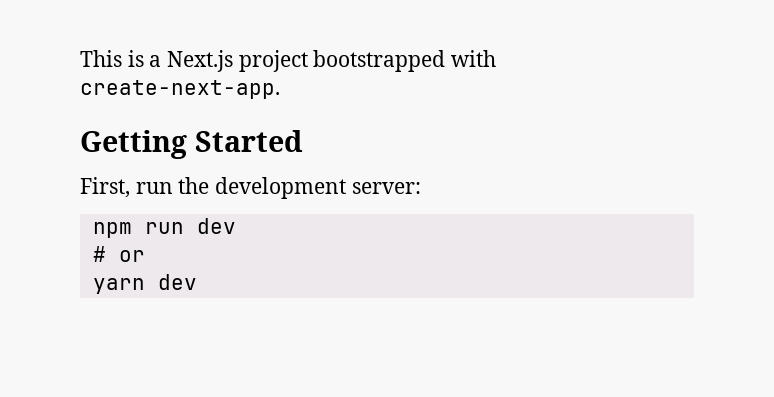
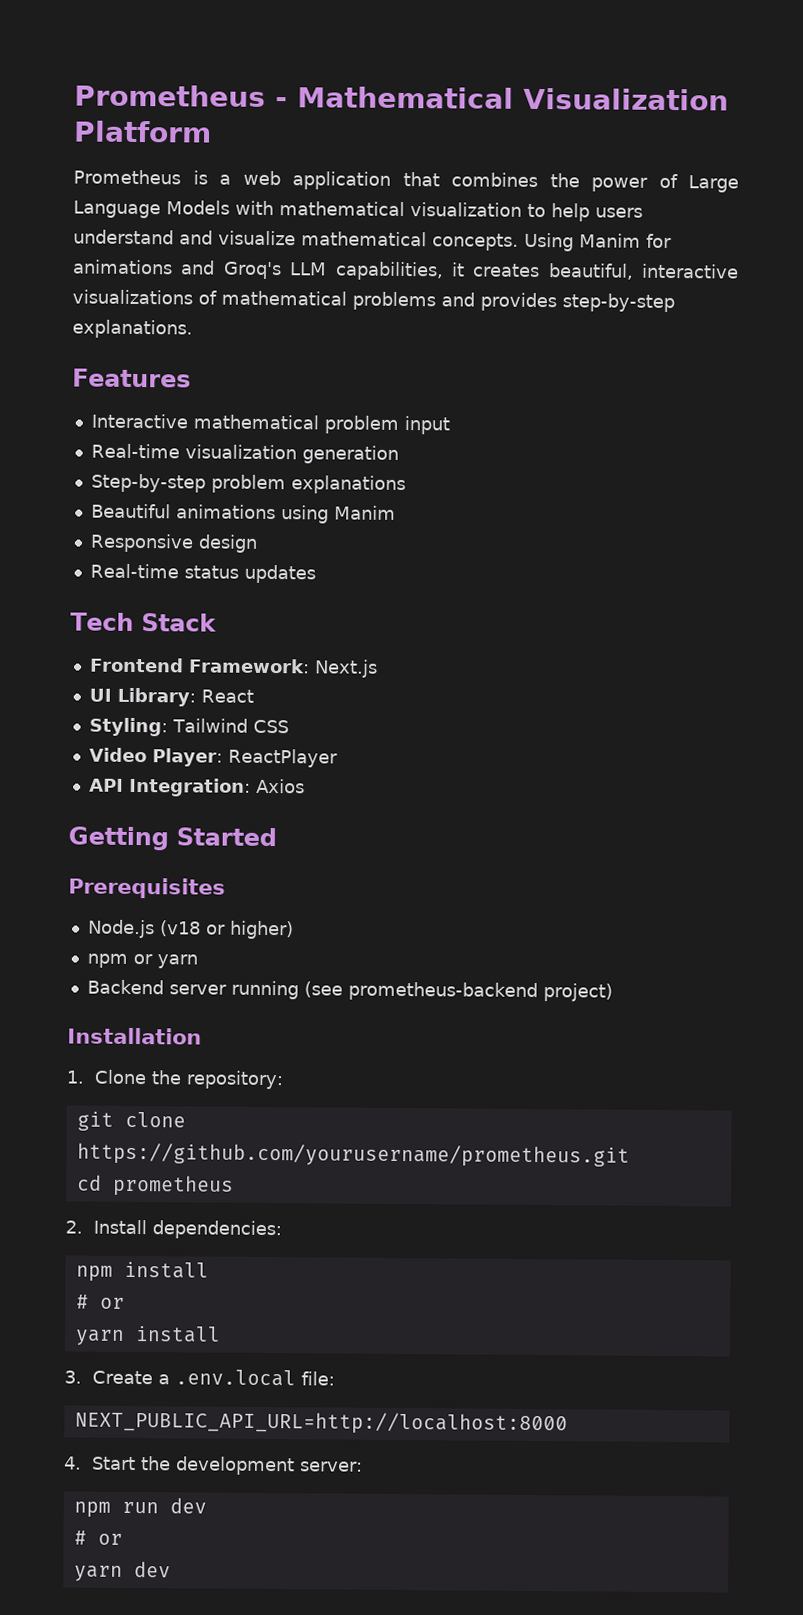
- This is a Next.js project bootstrapped with create-next-app.
+ Prometheus - Mathematical Visualization Platform
+ Prometheus is a web application that combines the power of Large Language Models with mathematical visualization to help users understand and visualize mathematical concepts. Using Manim for animations and Groq's LLM capabilities, it creates beautiful, interactive visualizations of mathematical problems and provides step-by-step explanations.
+ Features
+ Interactive mathematical problem input
+ Real-time visualization generation
+ Step-by-step problem explanations
+ Beautiful animations using Manim
+ Responsive design
+ Real-time status updates
+ Tech Stack
+ Frontend Framework: Next.js
+ UI Library: React
+ Styling: Tailwind CSS
+ Video Player: ReactPlayer
+ API Integration: Axios
  Getting Started
- First, run the development server:
+ Prerequisites
+ Node.js (v18 or higher)
+ npm or yarn
+ Backend server running (see prometheus-backend project)
+ Installation
+ 1. Clone the repository:
+ git clone https://github.com/yourusername/prometheus.git
+ cd prometheus
+ 2. Install dependencies:
+ npm install
+ # or
+ yarn install
+ 3. Create a .env.local file:
+ NEXT_PUBLIC_API_URL=http://localhost:8000
+ 4. Start the development server:

